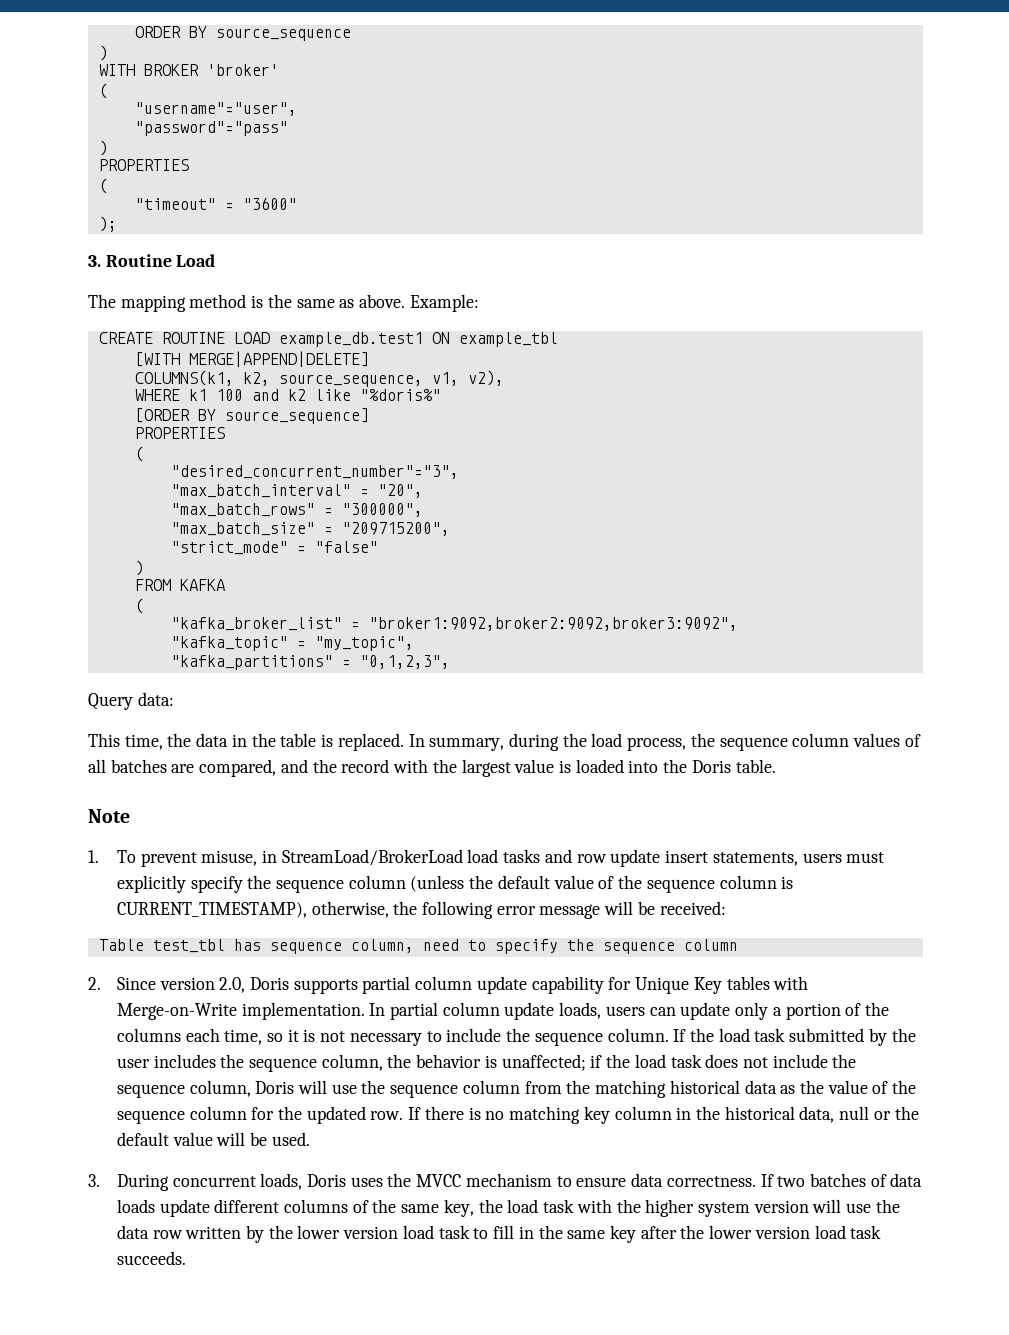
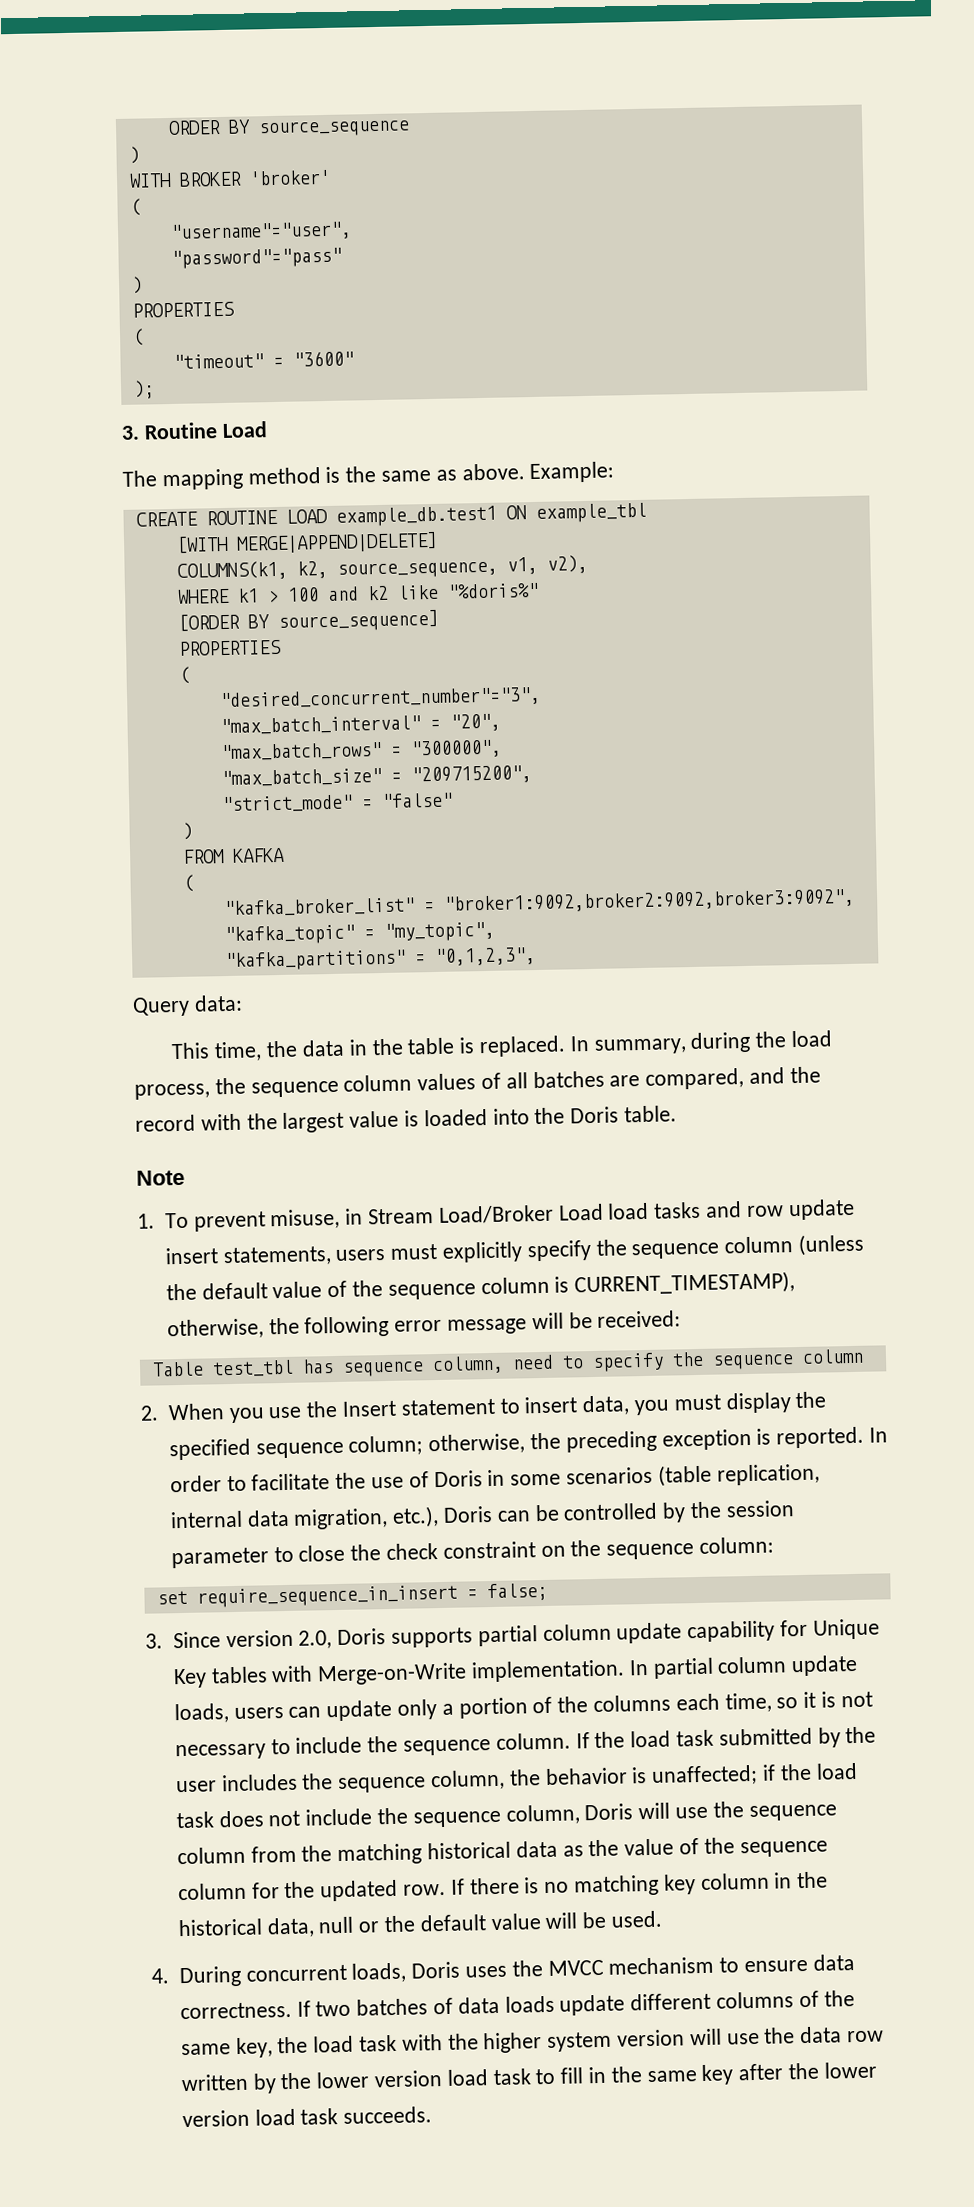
- WHERE k1 100 and k2 like "%doris%"
+ WHERE k1 > 100 and k2 like "%doris%"
- 1. To prevent misuse, in StreamLoad/BrokerLoad load tasks and row update insert statements, users must explicitly specify the sequence column (unless the default value of the sequence column is CURRENT_TIMESTAMP), otherwise, the following error message will be received:
+ 1. To prevent misuse, in Stream Load/Broker Load load tasks and row update insert statements, users must explicitly specify the sequence column (unless the default value of the sequence column is CURRENT_TIMESTAMP), otherwise, the following error message will be received:
- 2. Since version 2.0, Doris supports partial column update capability for Unique Key tables with Merge-on-Write implementation.
+ 2. When you use the Insert statement to insert data, you must display the specified sequence column; otherwise, the preceding exception is reported. In order to facilitate the use of Doris in some scenarios (table replication, internal data migration, etc.), Doris can be controlled by the session parameter to close the check constraint on the sequence column:
+ set require_sequence_in_insert = false;
+ 3. Since version 2.0, Doris supports partial column update capability for Unique Key tables with Merge-on-Write implementation.
- 3. During concurrent loads, Doris uses the MVCC mechanism to ensure data correctness.
+ 4. During concurrent loads, Doris uses the MVCC mechanism to ensure data correctness.

